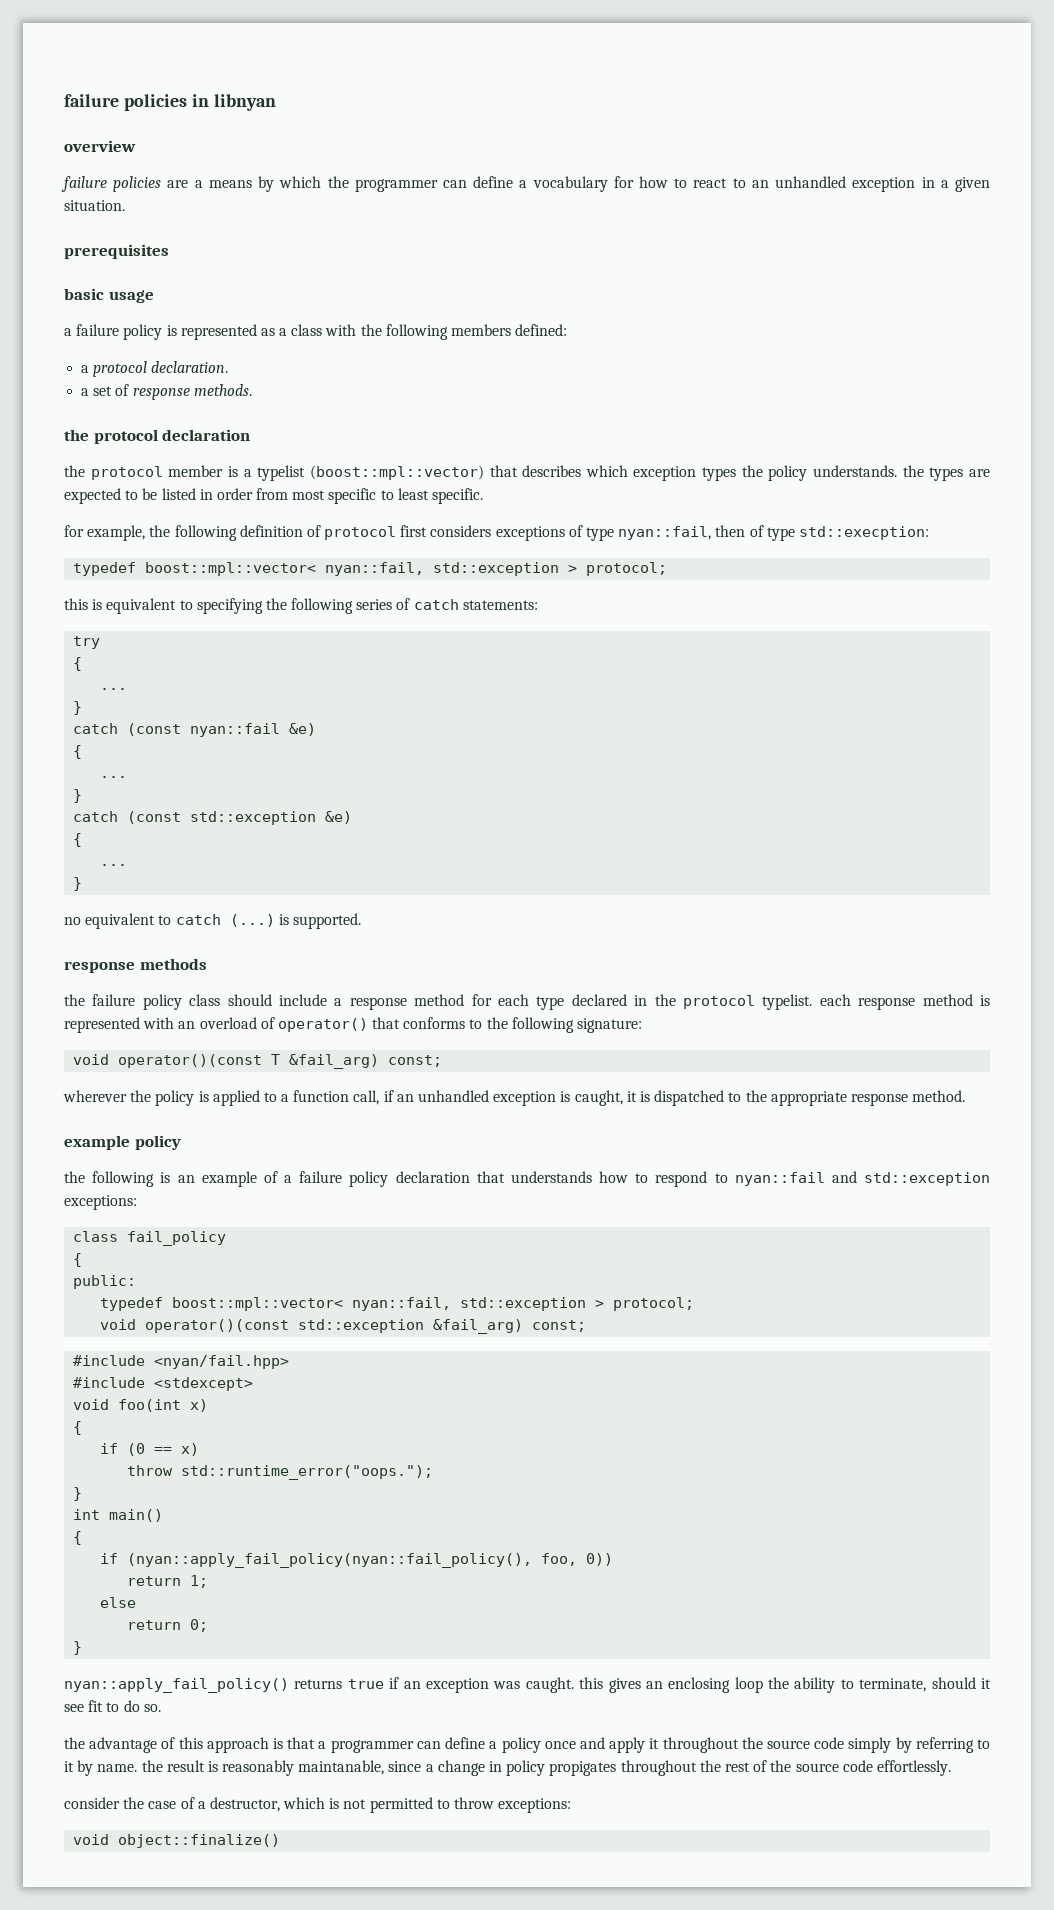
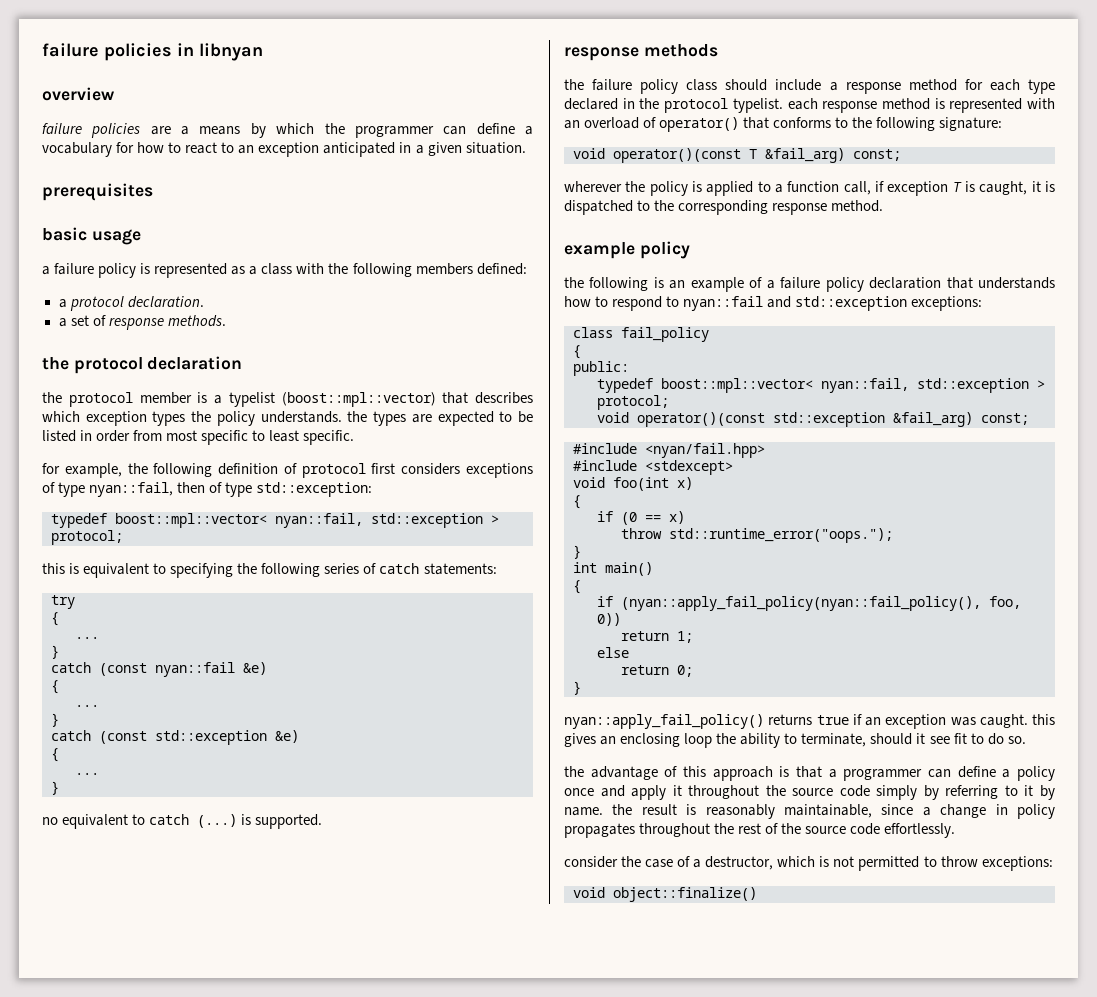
- failure policies are a means by which the programmer can define a vocabulary for how to react to an unhandled exception in a given situation.
+ failure policies are a means by which the programmer can define a vocabulary for how to react to an exception anticipated in a given situation.
- for example, the following definition of protocol first considers exceptions of type nyan::fail, then of type std::execption:
+ for example, the following definition of protocol first considers exceptions of type nyan::fail, then of type std::exception:
- wherever the policy is applied to a function call, if an unhandled exception is caught, it is dispatched to the appropriate response method.
+ wherever the policy is applied to a function call, if exception T is caught, it is dispatched to the corresponding response method.
- the advantage of this approach is that a programmer can define a policy once and apply it throughout the source code simply by referring to it by name. the result is reasonably maintanable, since a change in policy propigates throughout the rest of the source code effortlessly.
+ the advantage of this approach is that a programmer can define a policy once and apply it throughout the source code simply by referring to it by name. the result is reasonably maintainable, since a change in policy propagates throughout the rest of the source code effortlessly.

